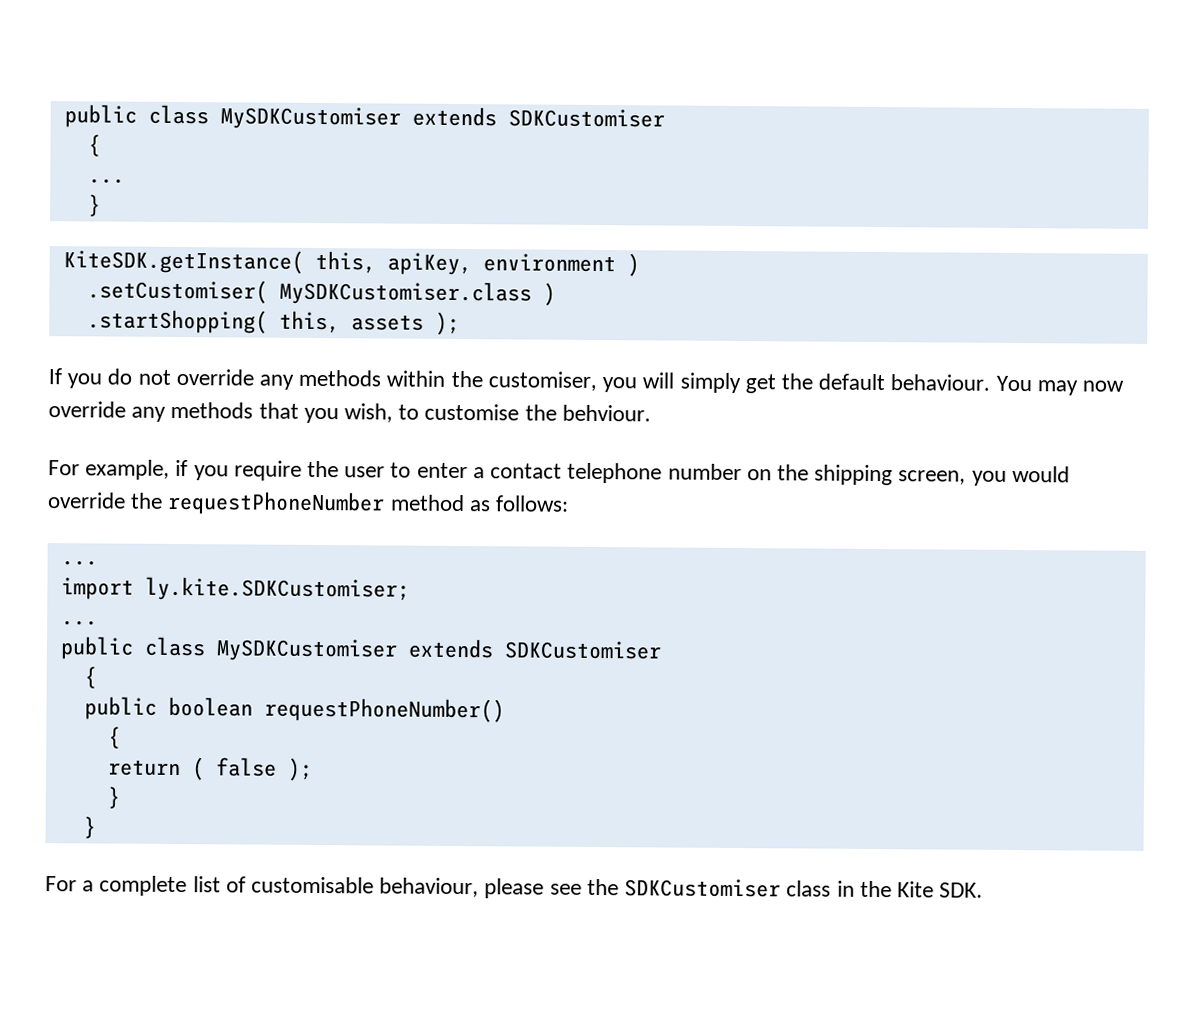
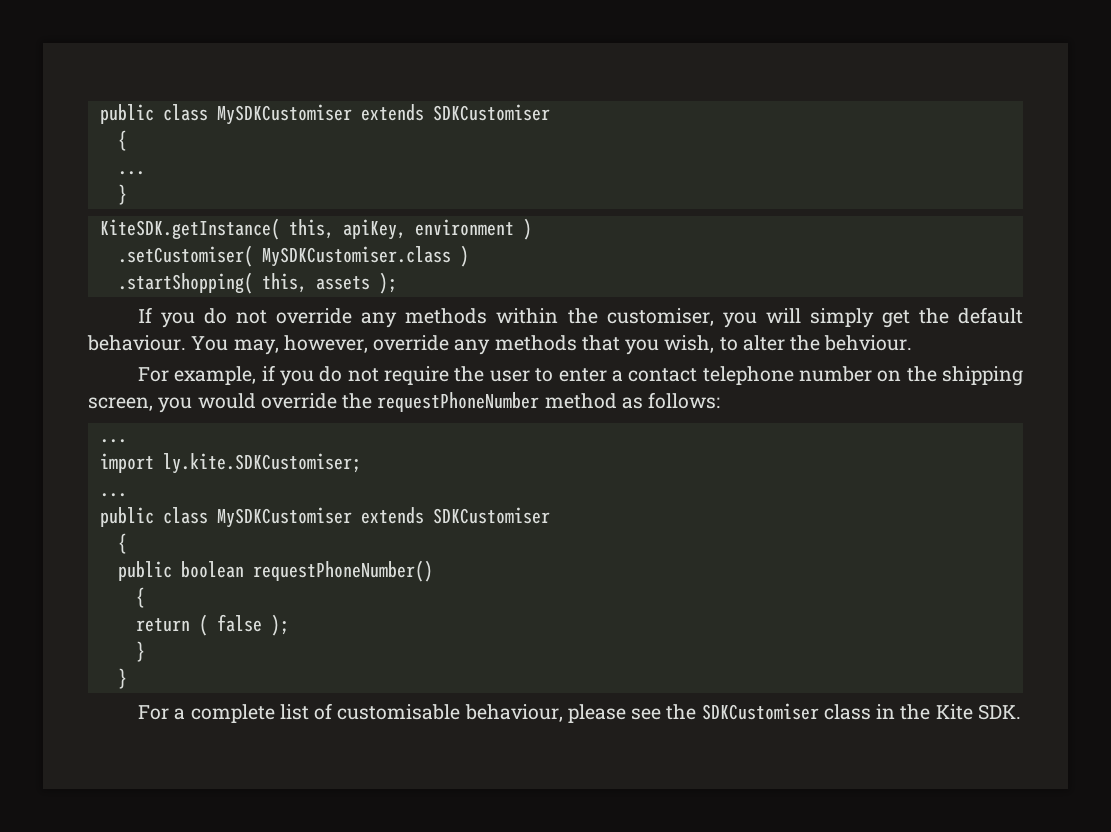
- You may now override any methods that you wish, to customise the behviour.
+ You may, however, override any methods that you wish, to alter the behviour.
- For example, if you require the user to enter a contact telephone number on the shipping screen, you would override the requestPhoneNumber method as follows:
+ For example, if you do not require the user to enter a contact telephone number on the shipping screen, you would override the requestPhoneNumber method as follows:

